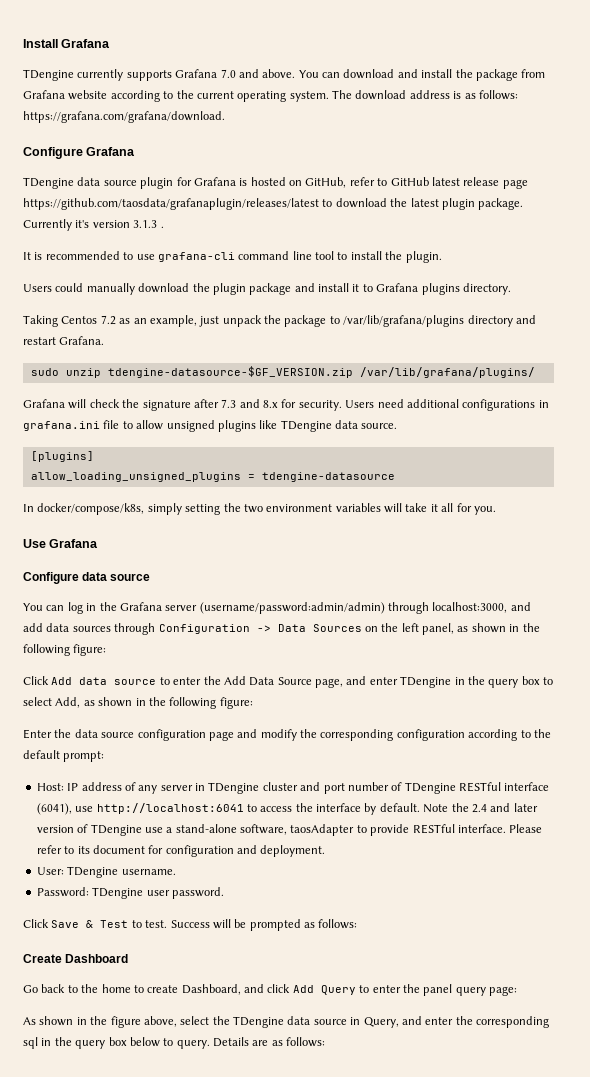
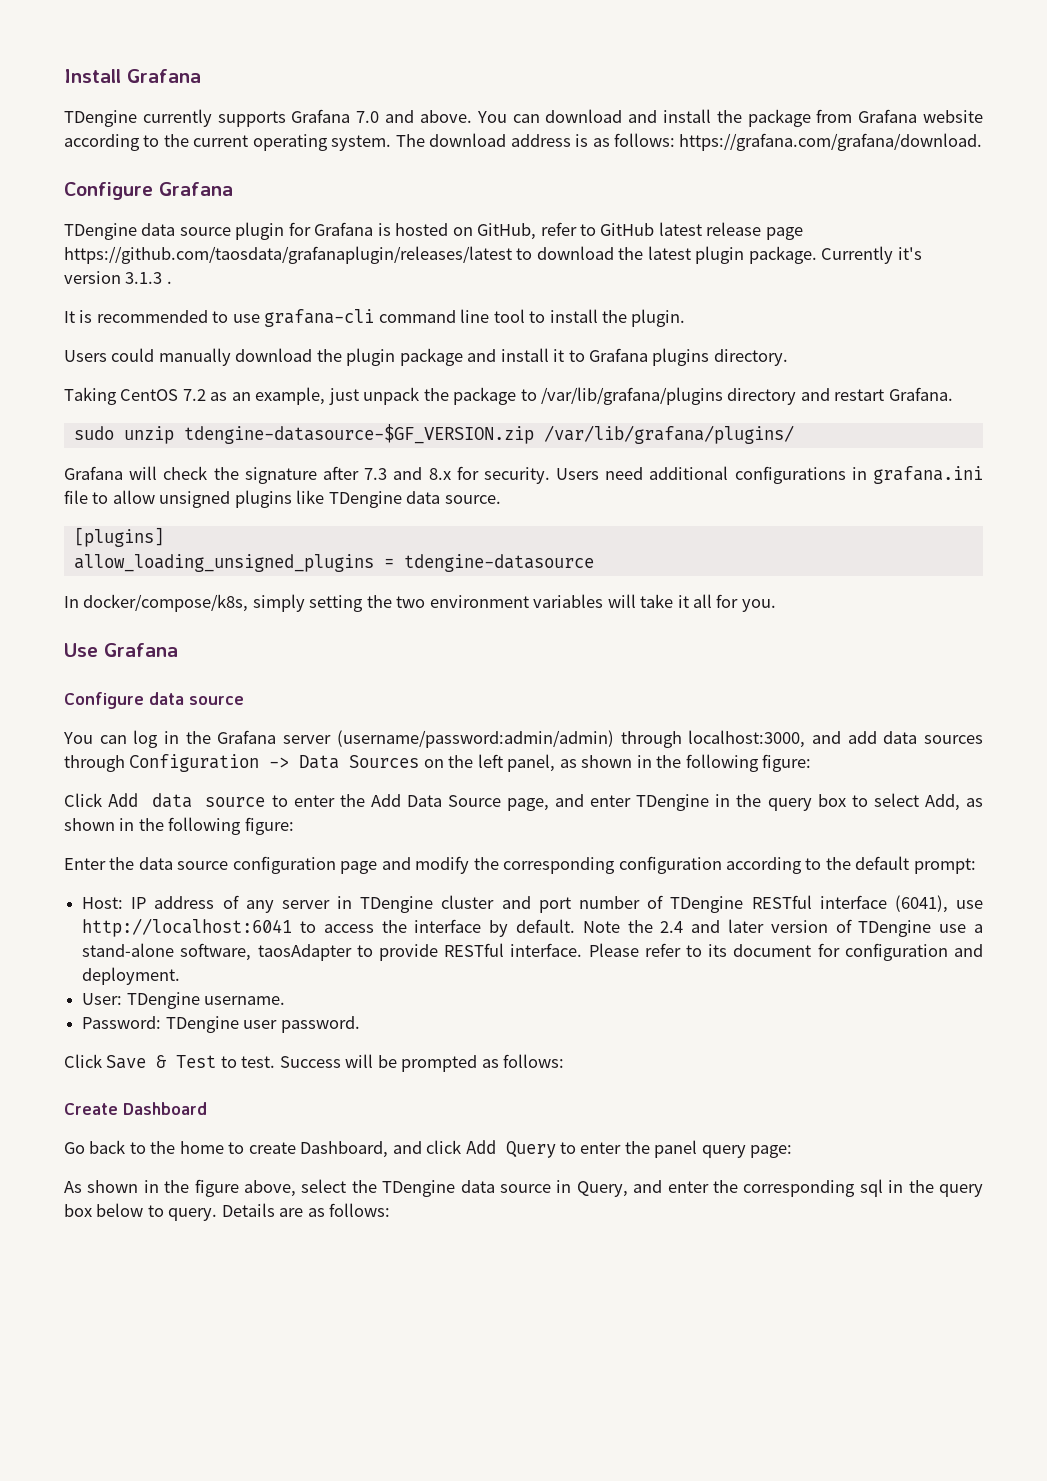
- Taking Centos 7.2 as an example, just unpack the package to /var/lib/grafana/plugins directory and restart Grafana.
+ Taking CentOS 7.2 as an example, just unpack the package to /var/lib/grafana/plugins directory and restart Grafana.

